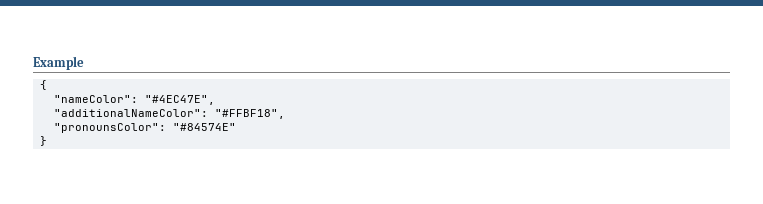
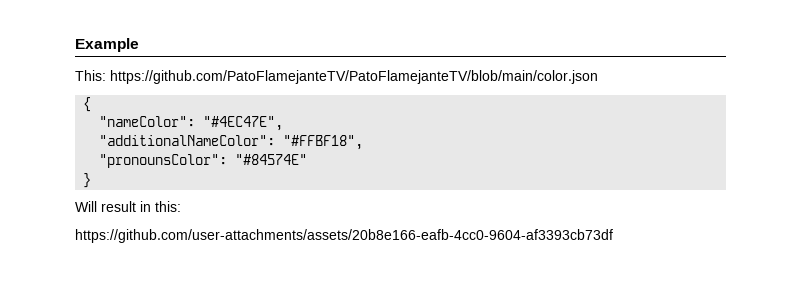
+ This: https://github.com/PatoFlamejanteTV/PatoFlamejanteTV/blob/main/color.json
+ Will result in this:
+ https://github.com/user-attachments/assets/20b8e166-eafb-4cc0-9604-af3393cb73df

